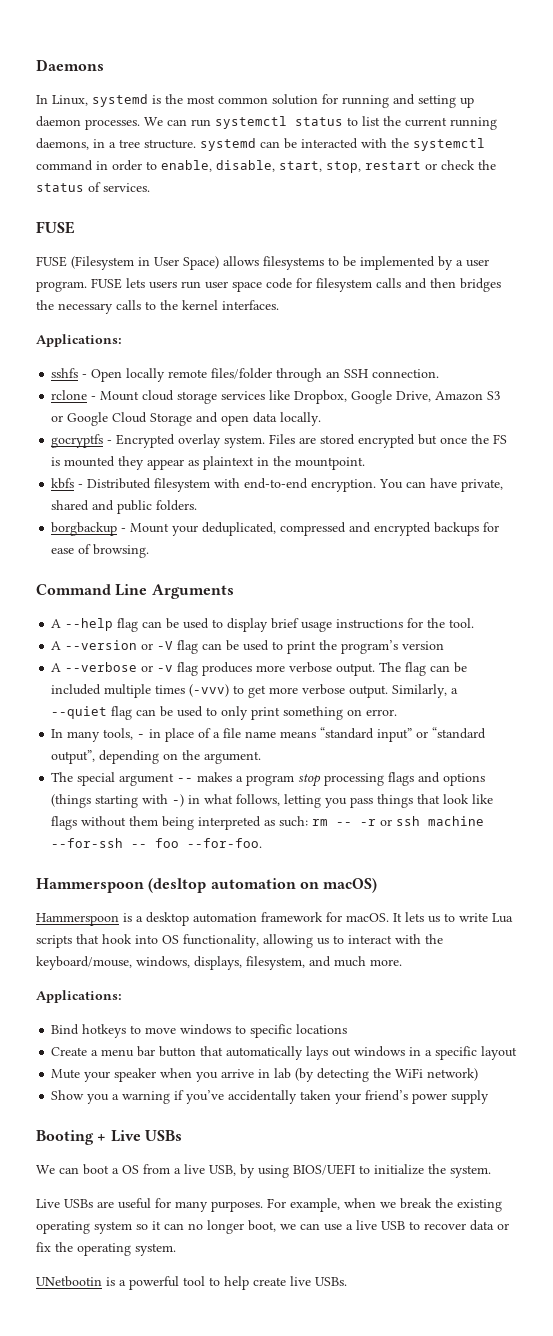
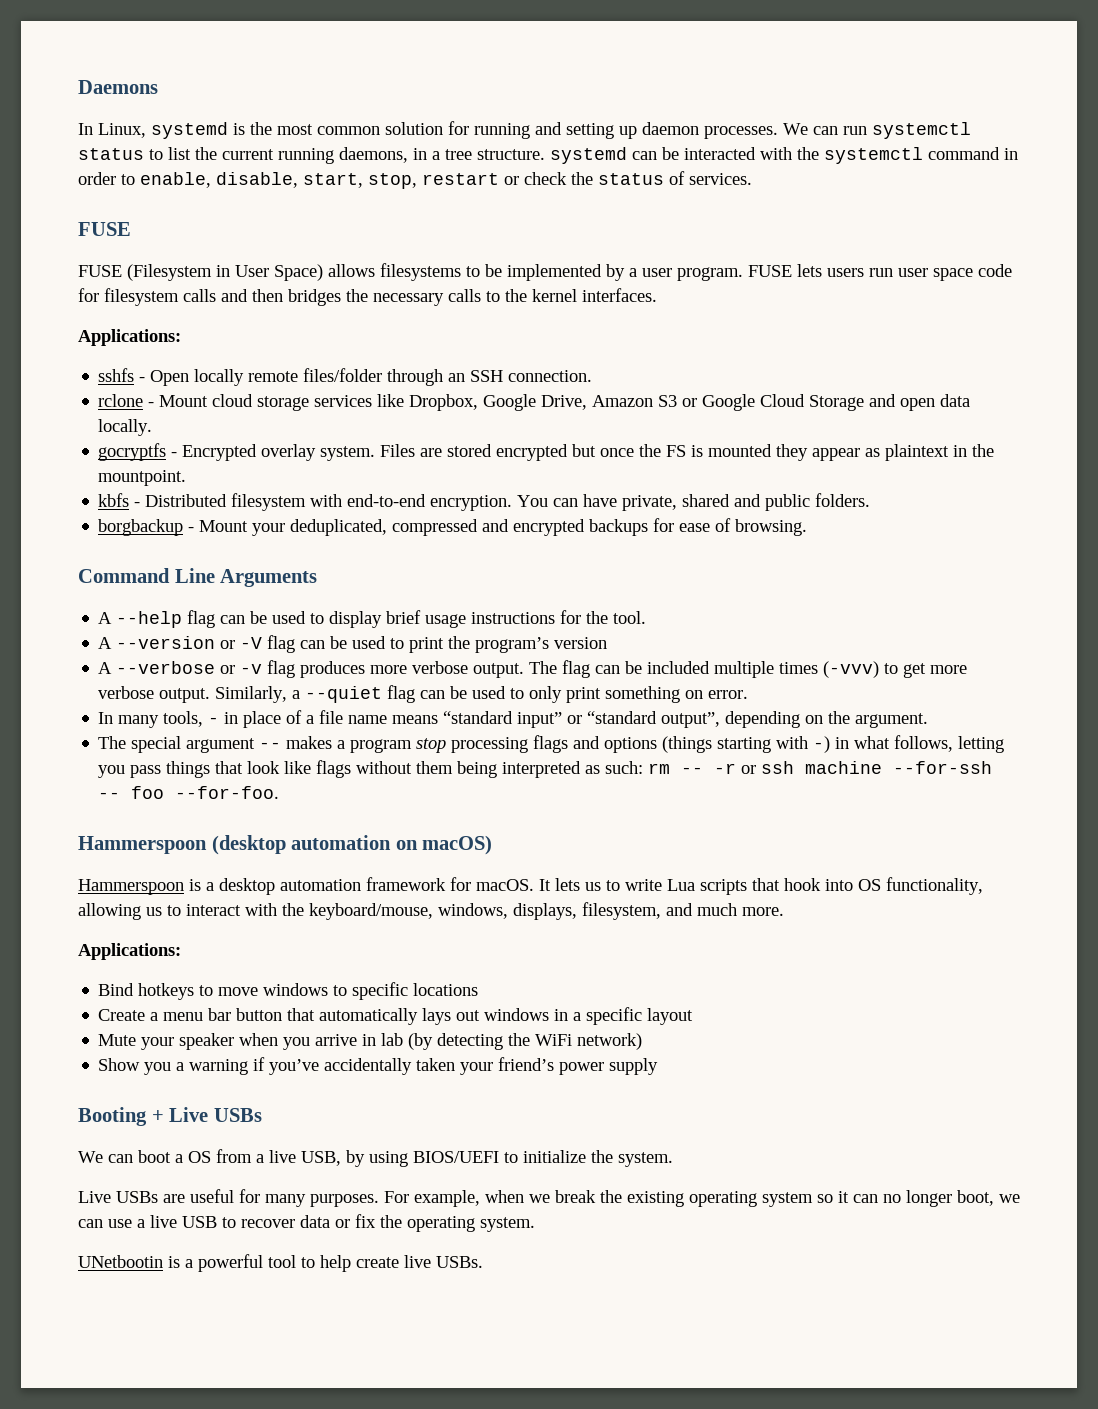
- Hammerspoon (desltop automation on macOS)
+ Hammerspoon (desktop automation on macOS)

